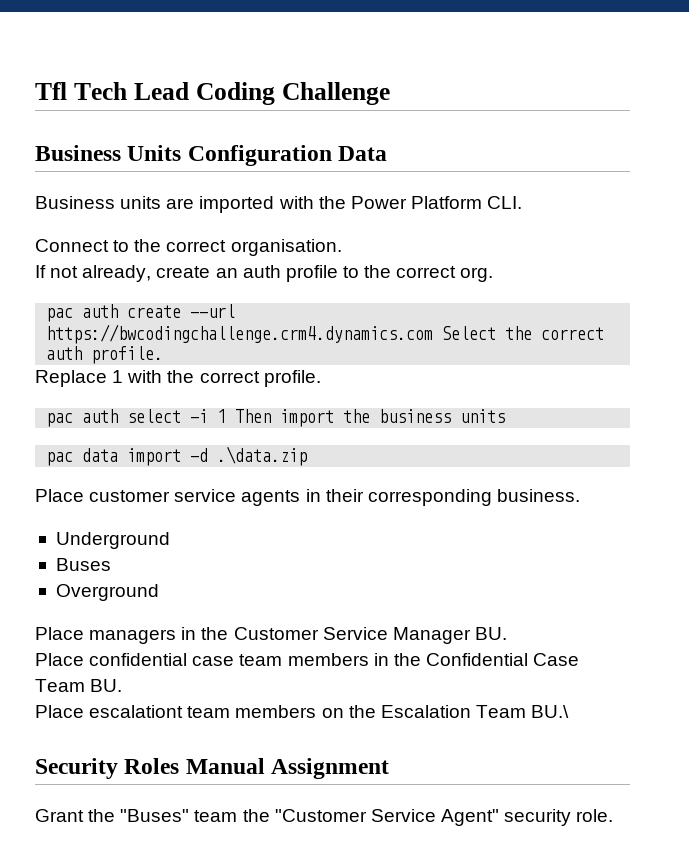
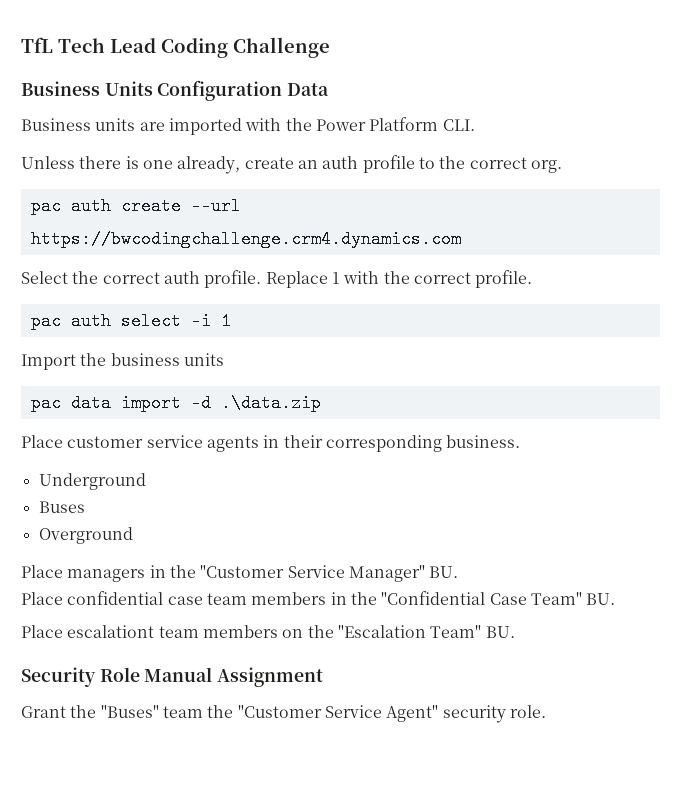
- Tfl Tech Lead Coding Challenge
+ TfL Tech Lead Coding Challenge
- Connect to the correct organisation.
- If not already, create an auth profile to the correct org.
+ Unless there is one already, create an auth profile to the correct org.
- pac auth create --url https://bwcodingchallenge.crm4.dynamics.com Select the correct auth profile.
- Replace 1 with the correct profile.
+ pac auth create --url https://bwcodingchallenge.crm4.dynamics.com
+ Select the correct auth profile. Replace 1 with the correct profile.
- pac auth select -i 1 Then import the business units
+ pac auth select -i 1
+ Import the business units
- Place managers in the Customer Service Manager BU.
+ Place managers in the "Customer Service Manager" BU.
- Place confidential case team members in the Confidential Case Team BU.
+ Place confidential case team members in the "Confidential Case Team" BU.
- Place escalationt team members on the Escalation Team BU.\
+ Place escalationt team members on the "Escalation Team" BU.
- Security Roles Manual Assignment
+ Security Role Manual Assignment

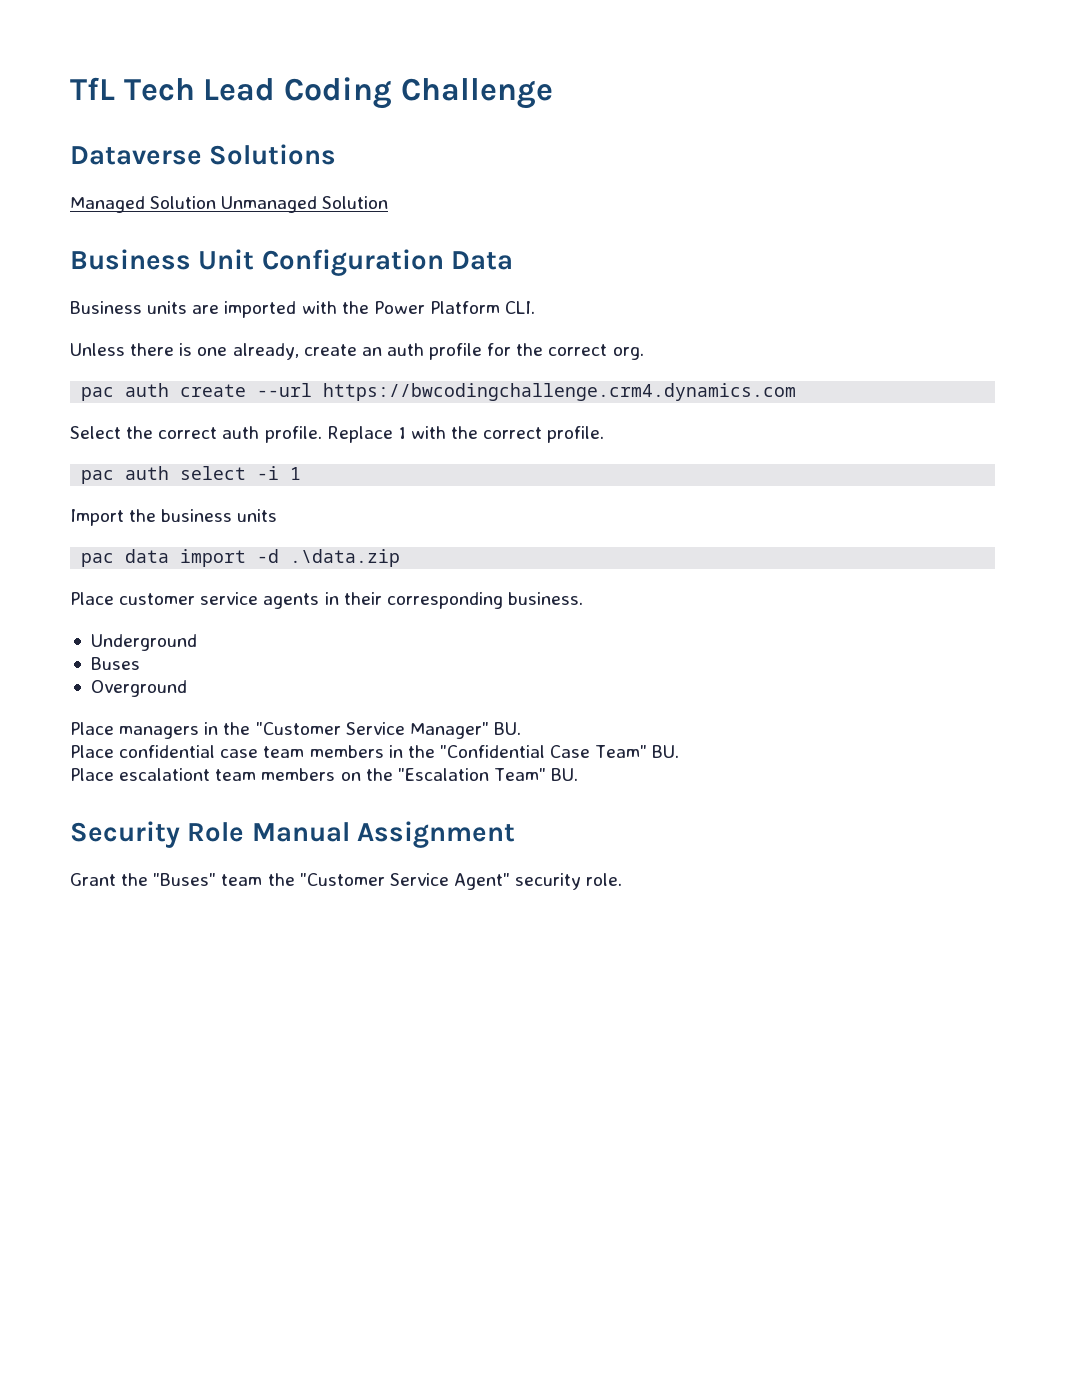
- Business Units Configuration Data
+ Dataverse Solutions
+ Managed Solution Unmanaged Solution
+ Business Unit Configuration Data
- Unless there is one already, create an auth profile to the correct org.
+ Unless there is one already, create an auth profile for the correct org.

